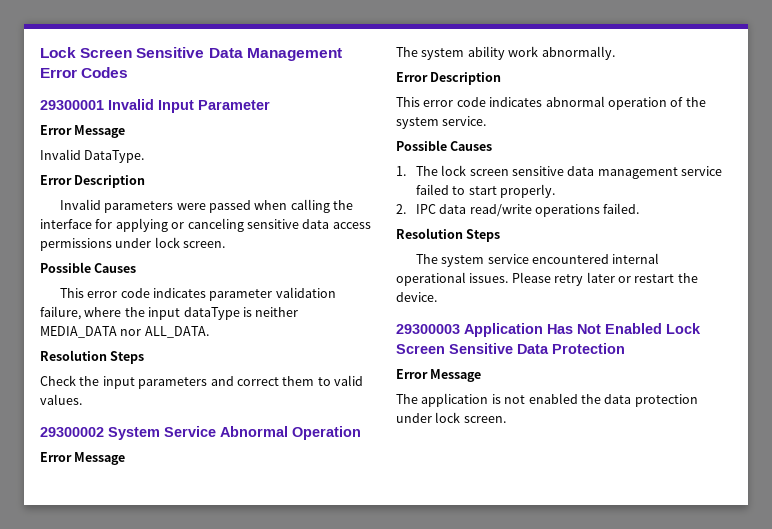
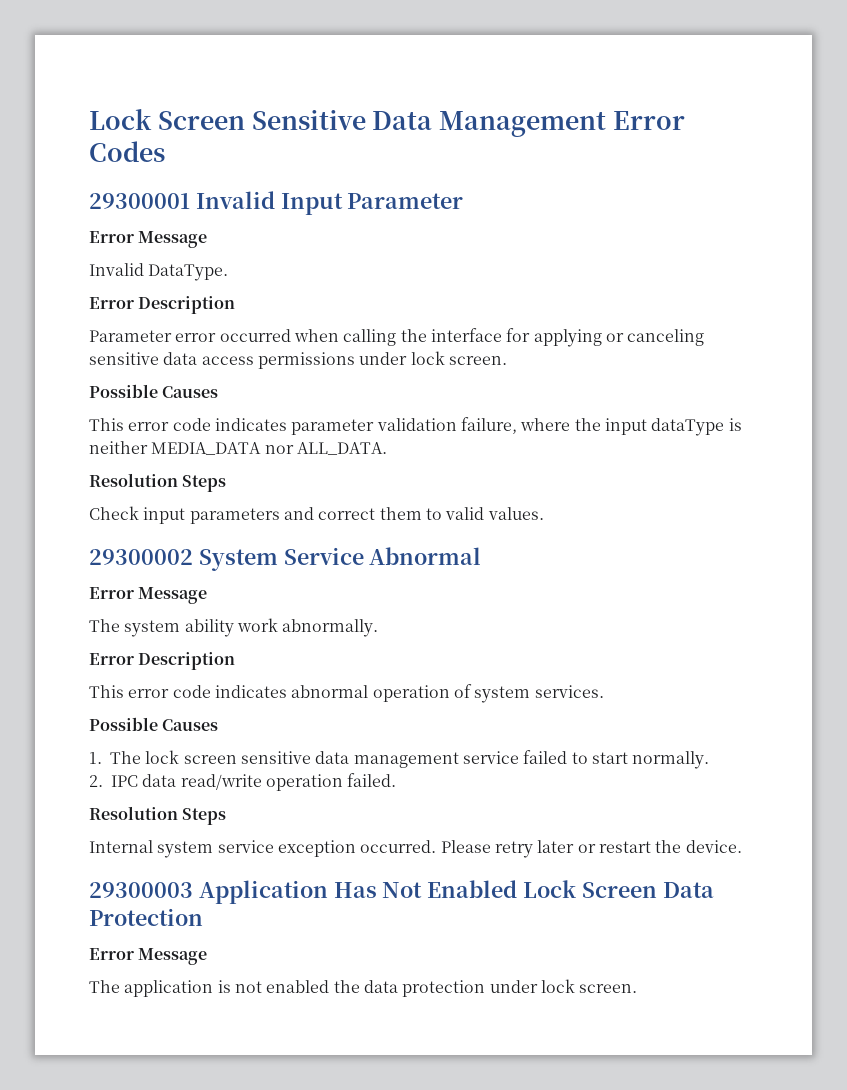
- Invalid parameters were passed when calling the interface for applying or canceling sensitive data access permissions under lock screen.
+ Parameter error occurred when calling the interface for applying or canceling sensitive data access permissions under lock screen.
- Check the input parameters and correct them to valid values.
+ Check input parameters and correct them to valid values.
- 29300002 System Service Abnormal Operation
+ 29300002 System Service Abnormal
- This error code indicates abnormal operation of the system service.
+ This error code indicates abnormal operation of system services.
- 1. The lock screen sensitive data management service failed to start properly.
+ 1. The lock screen sensitive data management service failed to start normally.
- 2. IPC data read/write operations failed.
+ 2. IPC data read/write operation failed.
- The system service encountered internal operational issues.
+ Internal system service exception occurred.
- 29300003 Application Has Not Enabled Lock Screen Sensitive Data Protection
+ 29300003 Application Has Not Enabled Lock Screen Data Protection

